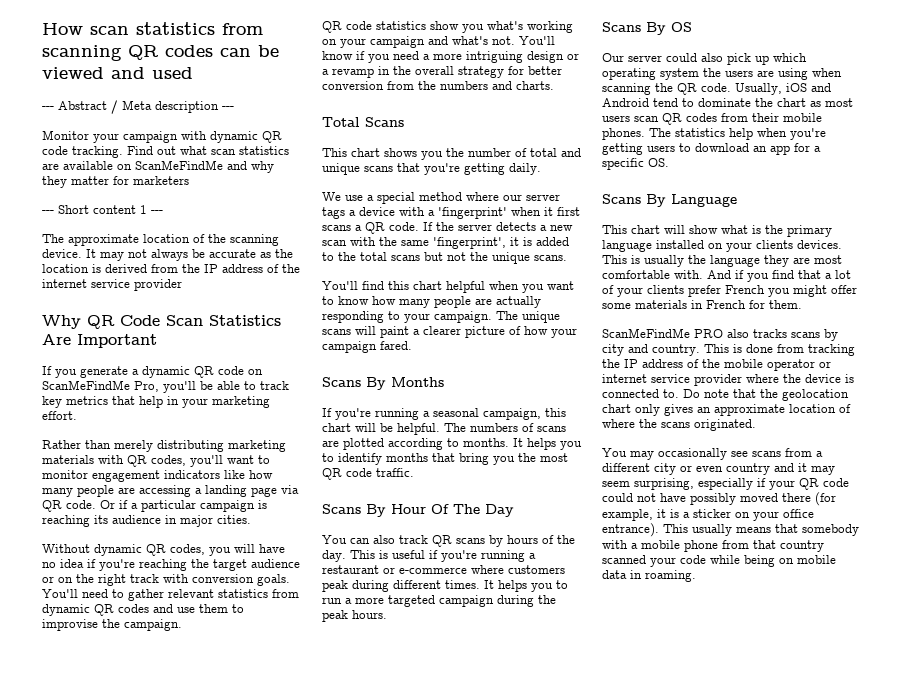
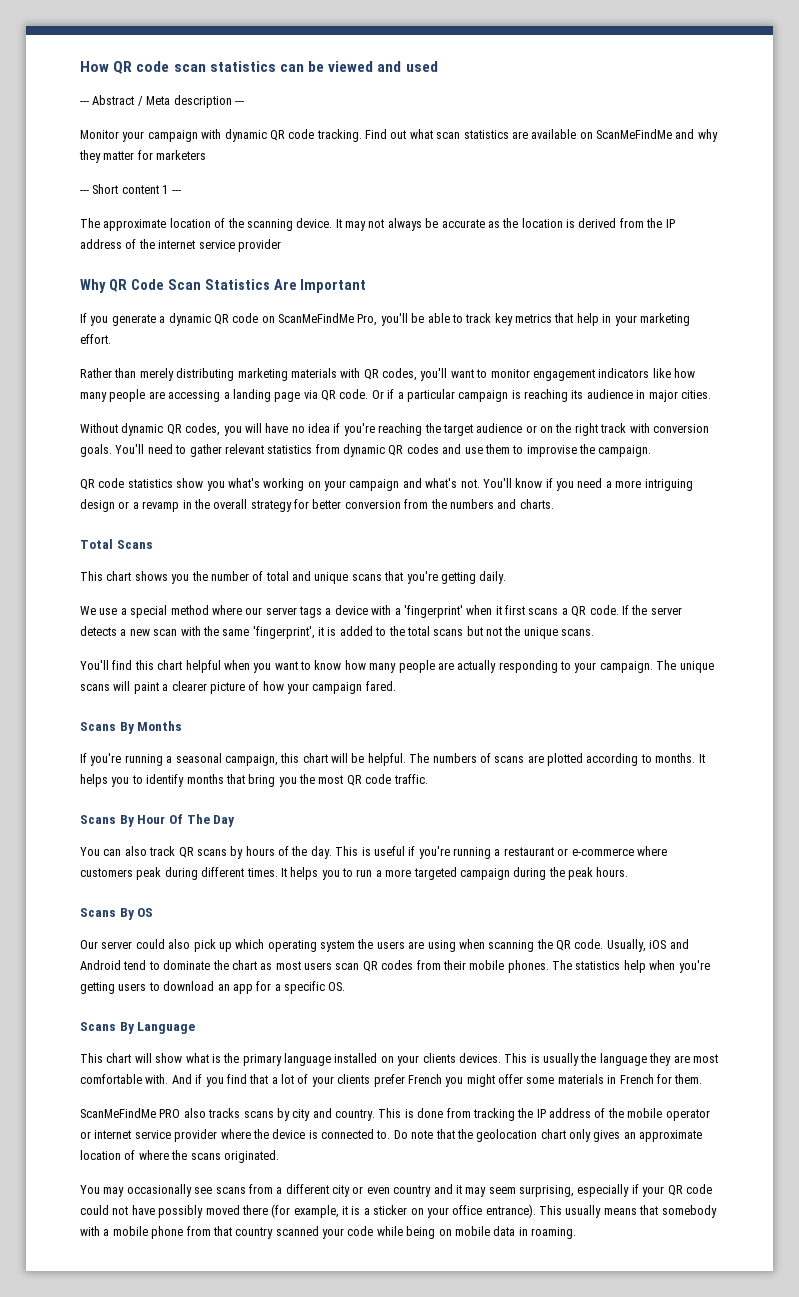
- How scan statistics from scanning QR codes can be viewed and used
+ How QR code scan statistics can be viewed and used

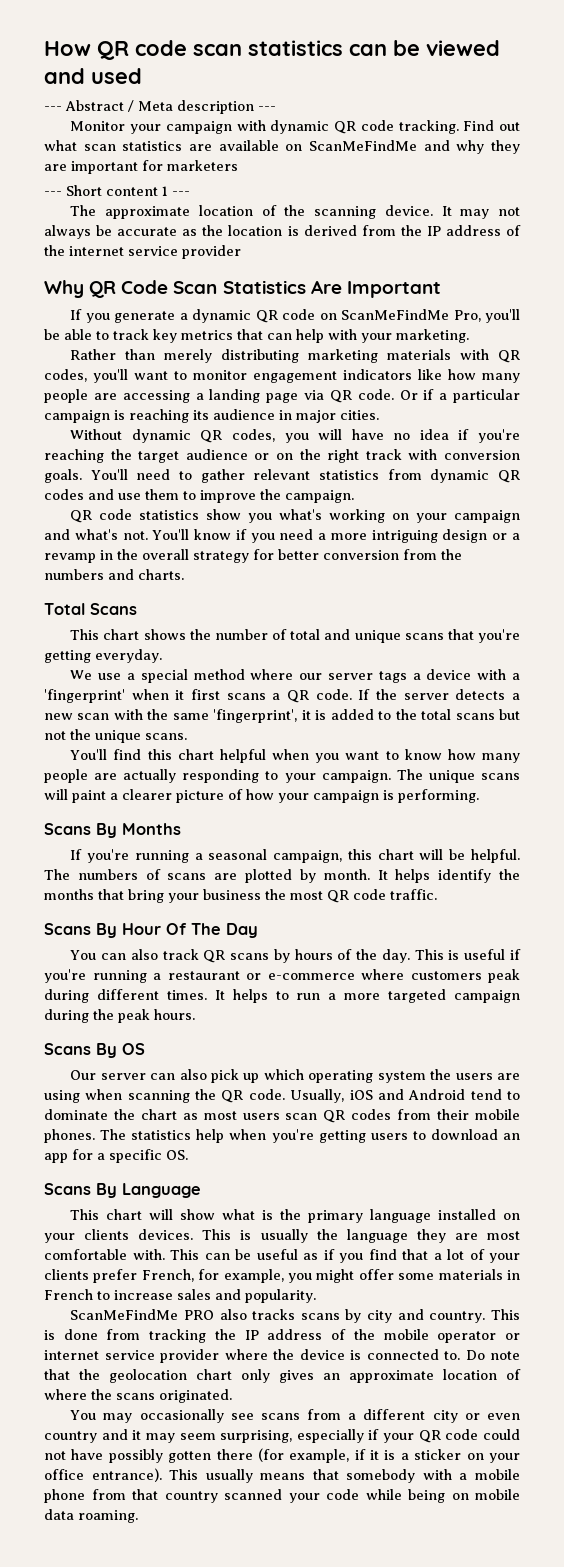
- Find out what scan statistics are available on ScanMeFindMe and why they matter for marketers
+ Find out what scan statistics are available on ScanMeFindMe and why they are important for marketers
- If you generate a dynamic QR code on ScanMeFindMe Pro, you'll be able to track key metrics that help in your marketing effort.
+ If you generate a dynamic QR code on ScanMeFindMe Pro, you'll be able to track key metrics that can help with your marketing.
- You'll need to gather relevant statistics from dynamic QR codes and use them to improvise the campaign.
+ You'll need to gather relevant statistics from dynamic QR codes and use them to improve the campaign.
- This chart shows you the number of total and unique scans that you're getting daily.
+ This chart shows the number of total and unique scans that you're getting everyday.
- The unique scans will paint a clearer picture of how your campaign fared.
+ The unique scans will paint a clearer picture of how your campaign is performing.
- The numbers of scans are plotted according to months. It helps you to identify months that bring you the most QR code traffic.
+ The numbers of scans are plotted by month. It helps identify the months that bring your business the most QR code traffic.
- It helps you to run a more targeted campaign during the peak hours.
+ It helps to run a more targeted campaign during the peak hours.
- Our server could also pick up which operating system the users are using when scanning the QR code.
+ Our server can also pick up which operating system the users are using when scanning the QR code.
- And if you find that a lot of your clients prefer French you might offer some materials in French for them.
+ This can be useful as if you find that a lot of your clients prefer French, for example, you might offer some materials in French to increase sales and popularity.
- You may occasionally see scans from a different city or even country and it may seem surprising, especially if your QR code could not have possibly moved there (for example, it is a sticker on your office entrance).
+ You may occasionally see scans from a different city or even country and it may seem surprising, especially if your QR code could not have possibly gotten there (for example, if it is a sticker on your office entrance).
- This usually means that somebody with a mobile phone from that country scanned your code while being on mobile data in roaming.
+ This usually means that somebody with a mobile phone from that country scanned your code while being on mobile data roaming.

